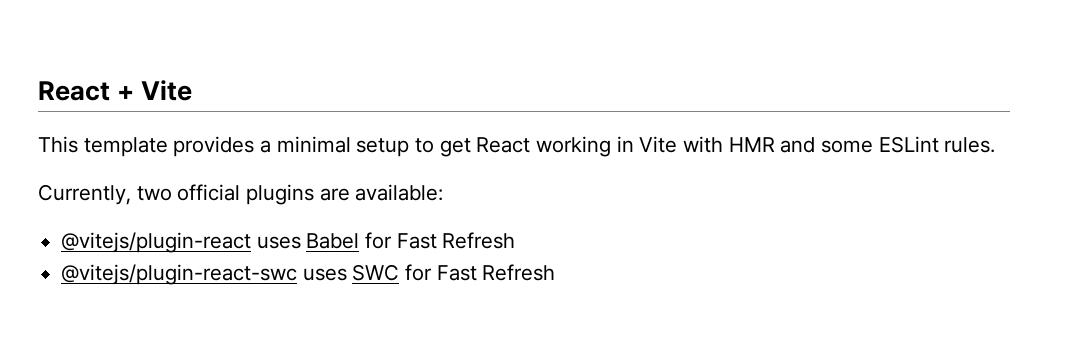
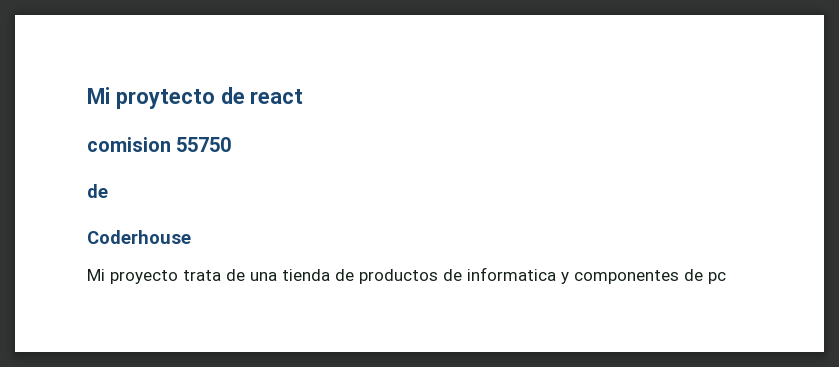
- React + Vite
- This template provides a minimal setup to get React working in Vite with HMR and some ESLint rules.
- Currently, two official plugins are available:
- @vitejs/plugin-react uses Babel for Fast Refresh
- @vitejs/plugin-react-swc uses SWC for Fast Refresh
+ Mi proytecto de react
+ comision 55750
+ de
+ Coderhouse
+ Mi proyecto trata de una tienda de productos de informatica y componentes de pc

